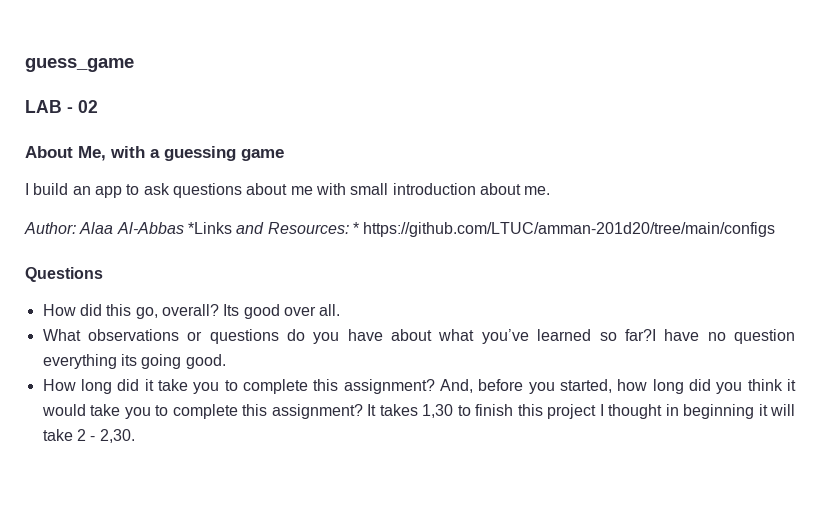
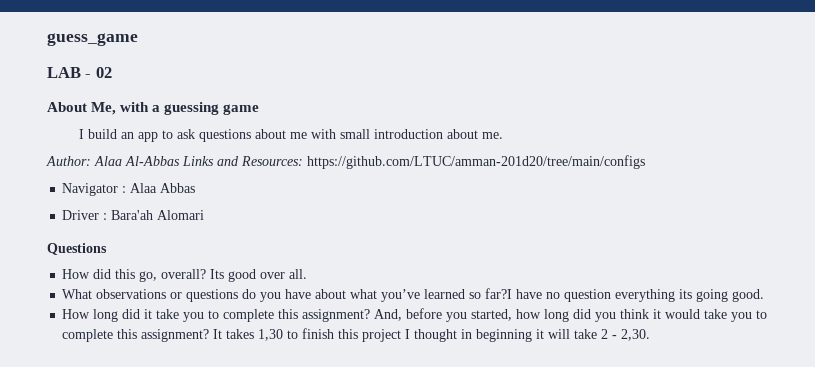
- Author: Alaa Al-Abbas *Links and Resources: * https://github.com/LTUC/amman-201d20/tree/main/configs
+ Author: Alaa Al-Abbas Links and Resources: https://github.com/LTUC/amman-201d20/tree/main/configs
+ Navigator : Alaa Abbas
+ Driver : Bara'ah Alomari

